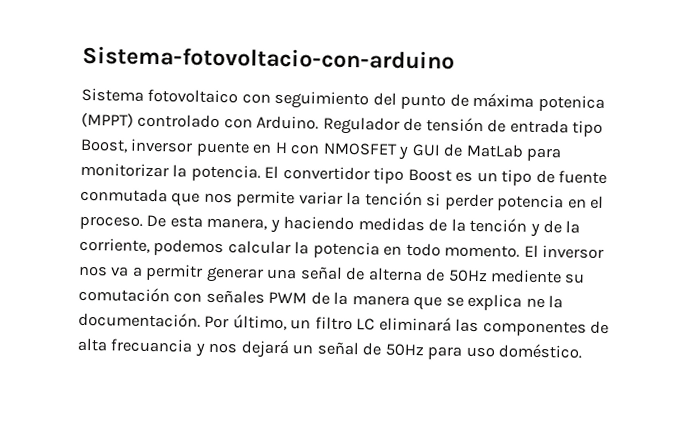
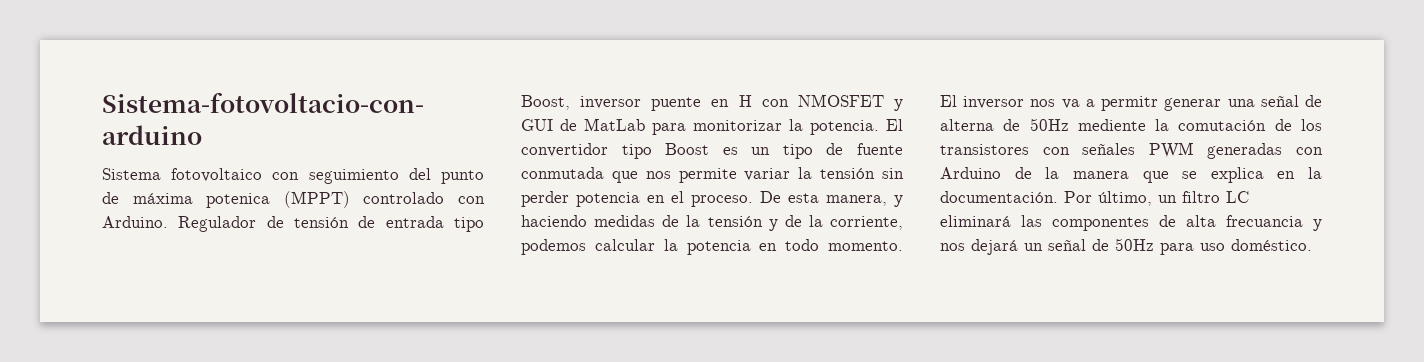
- El convertidor tipo Boost es un tipo de fuente conmutada que nos permite variar la tención si perder potencia en el proceso.
+ El convertidor tipo Boost es un tipo de fuente conmutada que nos permite variar la tensión sin perder potencia en el proceso.
- De esta manera, y haciendo medidas de la tención y de la corriente, podemos calcular la potencia en todo momento.
+ De esta manera, y haciendo medidas de la tensión y de la corriente, podemos calcular la potencia en todo momento.
- El inversor nos va a permitr generar una señal de alterna de 50Hz mediente su comutación con señales PWM de la manera que se explica ne la documentación.
+ El inversor nos va a permitr generar una señal de alterna de 50Hz mediente la comutación de los transistores con señales PWM generadas con Arduino de la manera que se explica en la documentación.

